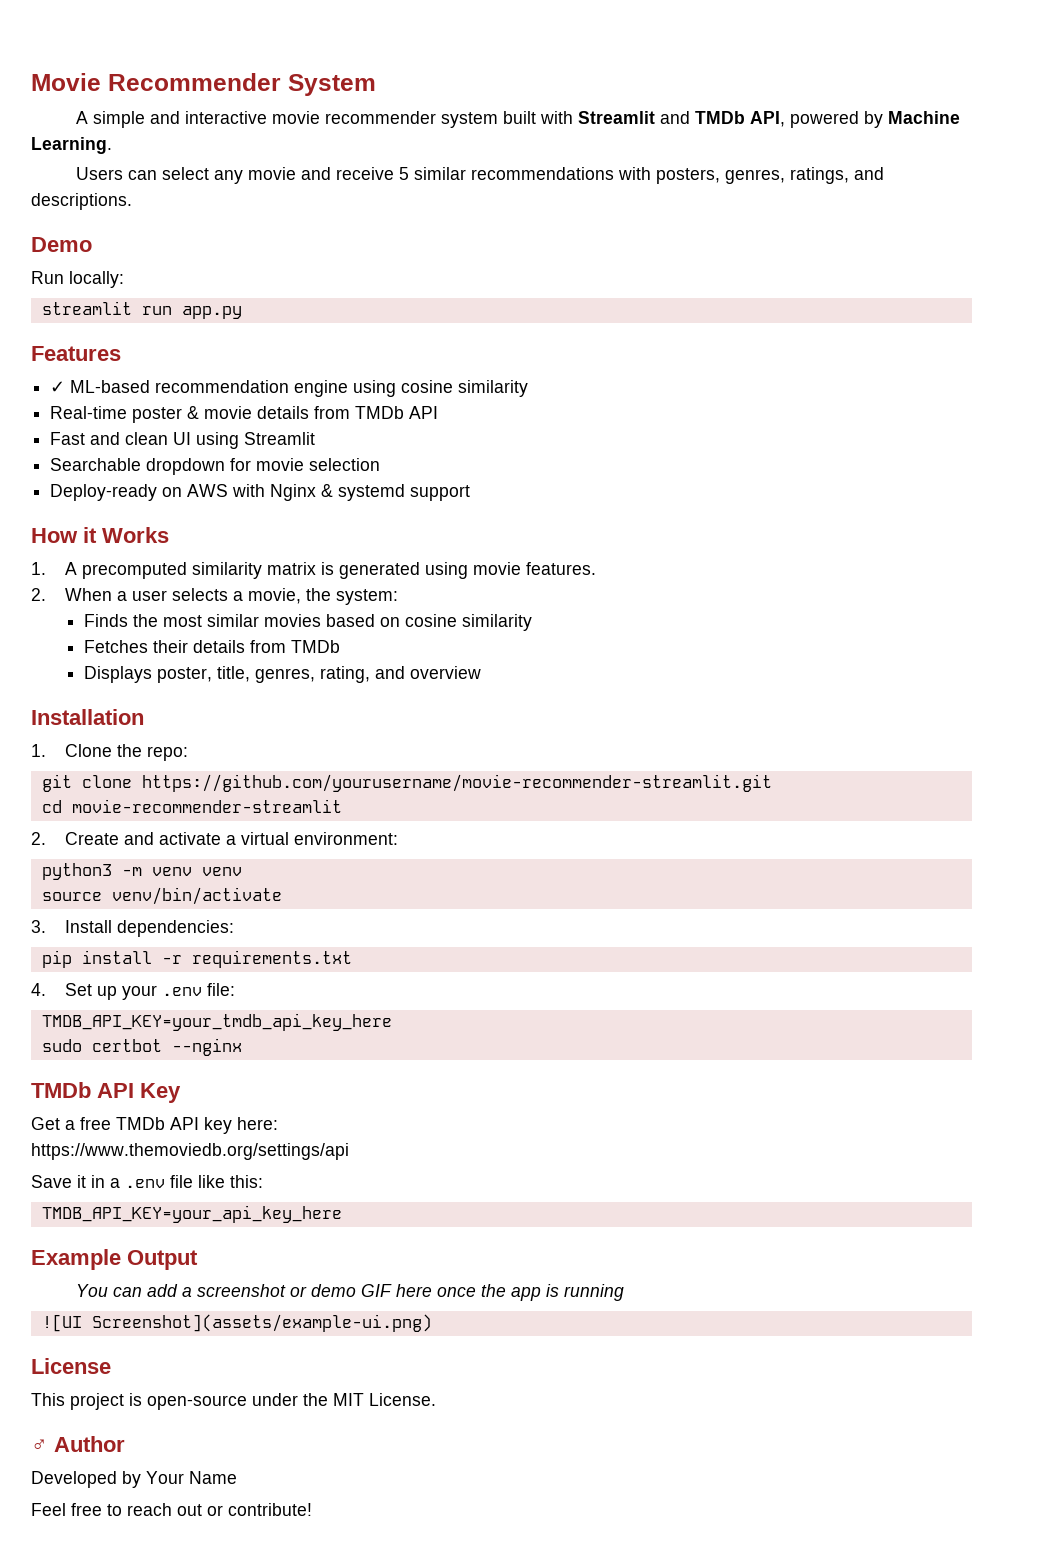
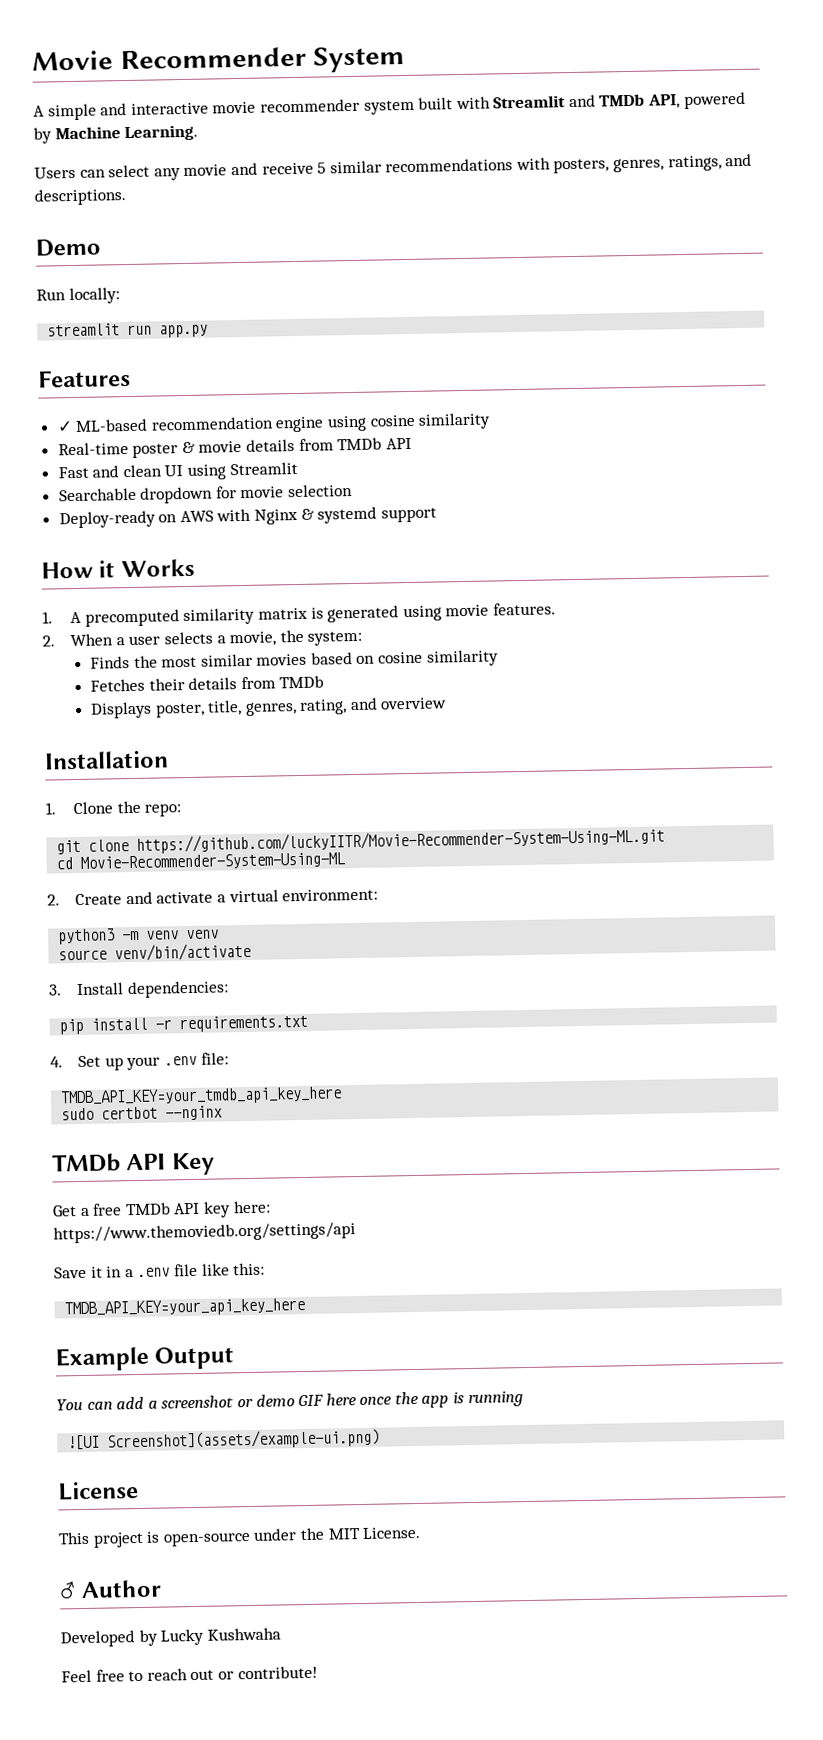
- git clone https://github.com/yourusername/movie-recommender-streamlit.git
+ git clone https://github.com/luckyIITR/Movie-Recommender-System-Using-ML.git
- cd movie-recommender-streamlit
+ cd Movie-Recommender-System-Using-ML
- Developed by Your Name
+ Developed by Lucky Kushwaha

